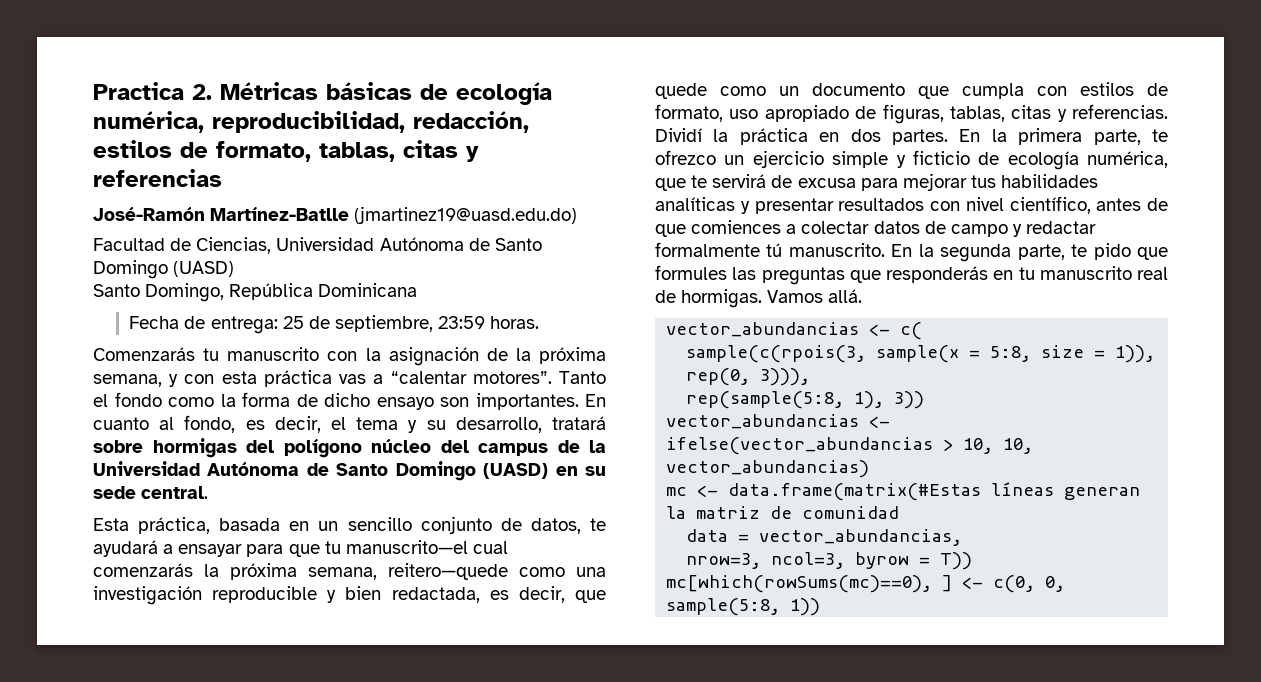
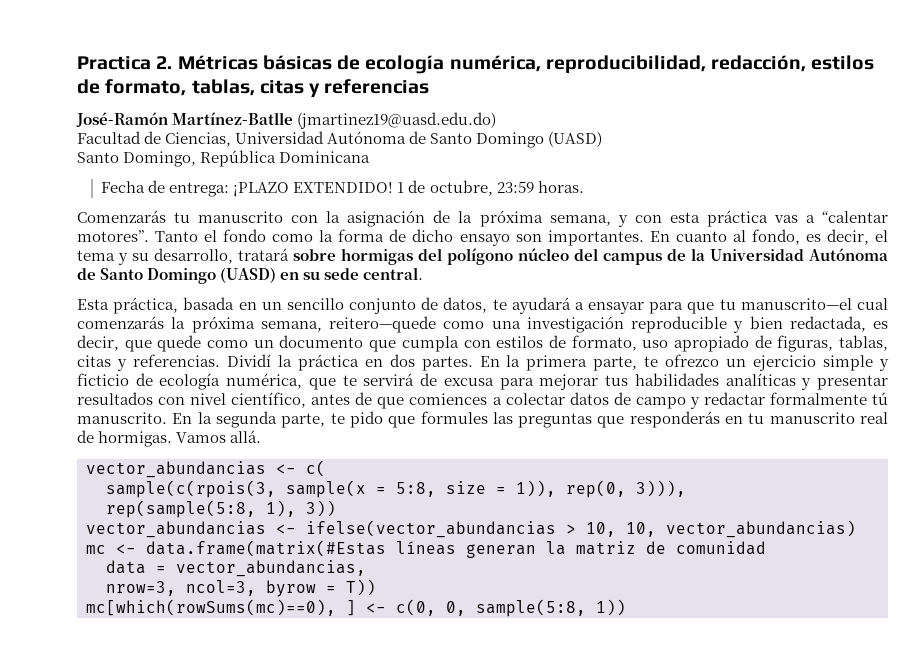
- Fecha de entrega: 25 de septiembre, 23:59 horas.
+ Fecha de entrega: ¡PLAZO EXTENDIDO! 1 de octubre, 23:59 horas.

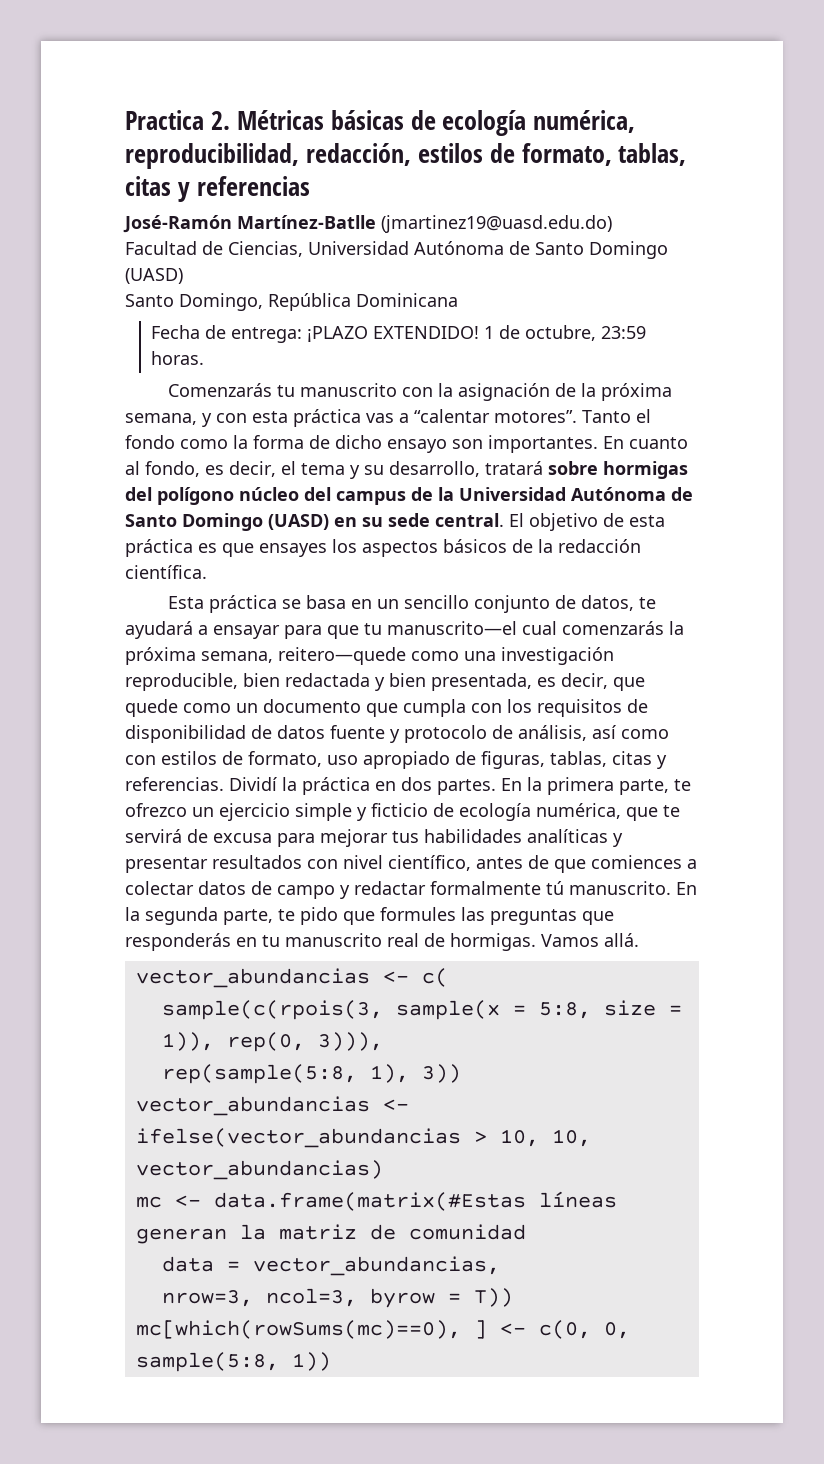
- En cuanto al fondo, es decir, el tema y su desarrollo, tratará sobre hormigas del polígono núcleo del campus de la Universidad Autónoma de Santo Domingo (UASD) en su sede central.
- Esta práctica, basada en un sencillo conjunto de datos, te ayudará a ensayar para que tu manuscrito—el cual comenzarás la próxima semana, reitero—quede como una investigación reproducible y bien redactada, es decir, que quede como un documento que cumpla con estilos de formato, uso apropiado de figuras, tablas, citas y referencias.
+ En cuanto al fondo, es decir, el tema y su desarrollo, tratará sobre hormigas del polígono núcleo del campus de la Universidad Autónoma de Santo Domingo (UASD) en su sede central. El objetivo de esta práctica es que ensayes los aspectos básicos de la redacción científica.
+ Esta práctica se basa en un sencillo conjunto de datos, te ayudará a ensayar para que tu manuscrito—el cual comenzarás la próxima semana, reitero—quede como una investigación reproducible, bien redactada y bien presentada, es decir, que quede como un documento que cumpla con los requisitos de disponibilidad de datos fuente y protocolo de análisis, así como con estilos de formato, uso apropiado de figuras, tablas, citas y referencias.

